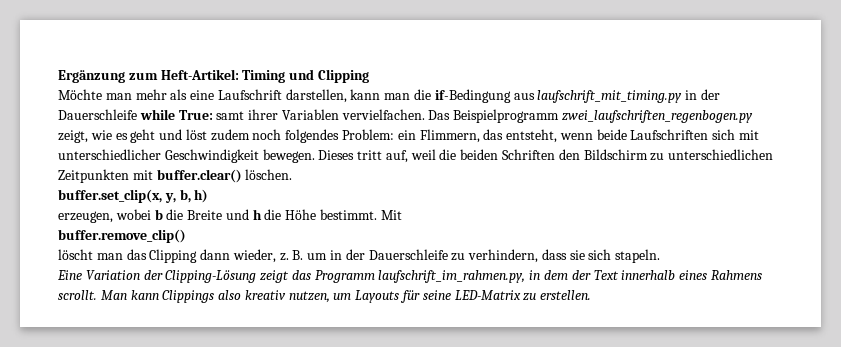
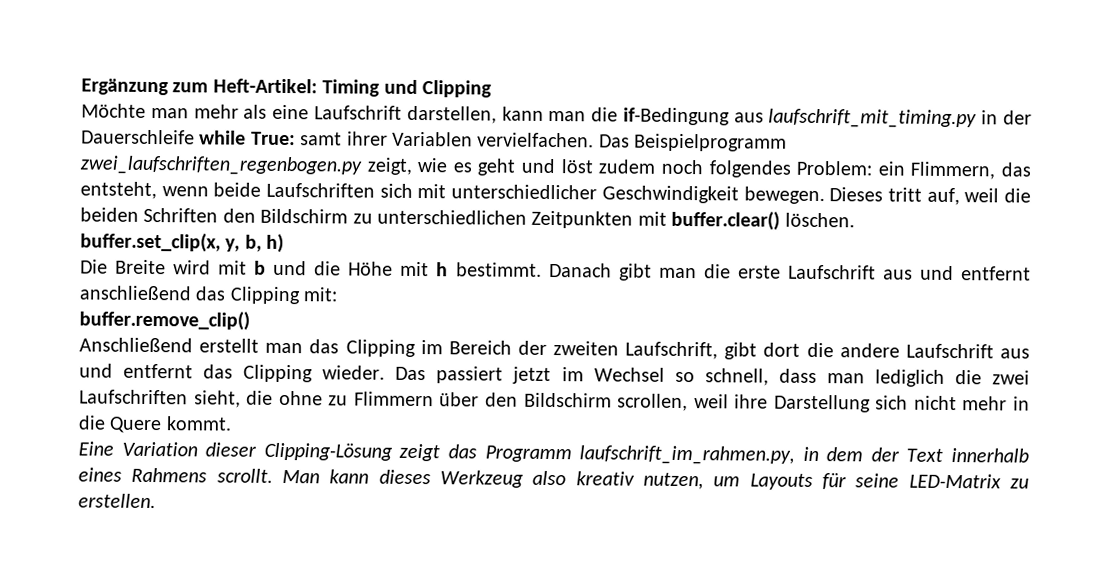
- erzeugen, wobei b die Breite und h die Höhe bestimmt. Mit
+ Die Breite wird mit b und die Höhe mit h bestimmt. Danach gibt man die erste Laufschrift aus und entfernt anschließend das Clipping mit:
- löscht man das Clipping dann wieder, z. B. um in der Dauerschleife zu verhindern, dass sie sich stapeln.
+ Anschließend erstellt man das Clipping im Bereich der zweiten Laufschrift, gibt dort die andere Laufschrift aus und entfernt das Clipping wieder. Das passiert jetzt im Wechsel so schnell, dass man lediglich die zwei Laufschriften sieht, die ohne zu Flimmern über den Bildschirm scrollen, weil ihre Darstellung sich nicht mehr in die Quere kommt.
- Eine Variation der Clipping-Lösung zeigt das Programm laufschrift_im_rahmen.py, in dem der Text innerhalb eines Rahmens scrollt.
+ Eine Variation dieser Clipping-Lösung zeigt das Programm laufschrift_im_rahmen.py, in dem der Text innerhalb eines Rahmens scrollt.
- Man kann Clippings also kreativ nutzen, um Layouts für seine LED-Matrix zu erstellen.
+ Man kann dieses Werkzeug also kreativ nutzen, um Layouts für seine LED-Matrix zu erstellen.

